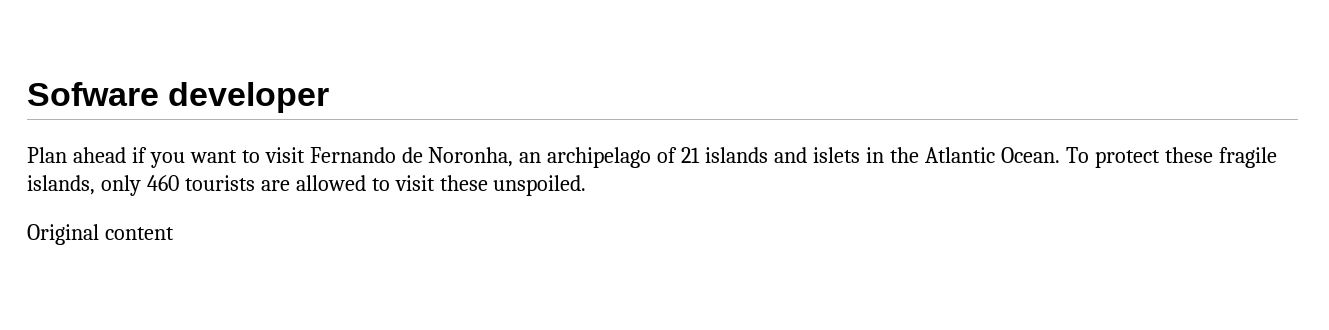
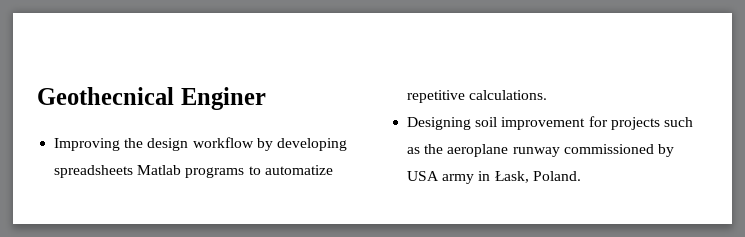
- Sofware developer
- Plan ahead if you want to visit Fernando de Noronha, an archipelago of 21 islands and islets in the Atlantic Ocean. To protect these fragile islands, only 460 tourists are allowed to visit these unspoiled.
- Original content
+ Geothecnical Enginer
+ Improving the design workflow by developing spreadsheets Matlab programs to automatize repetitive calculations.
+ Designing soil improvement for projects such as the aeroplane runway commissioned by USA army in Łask, Poland.

